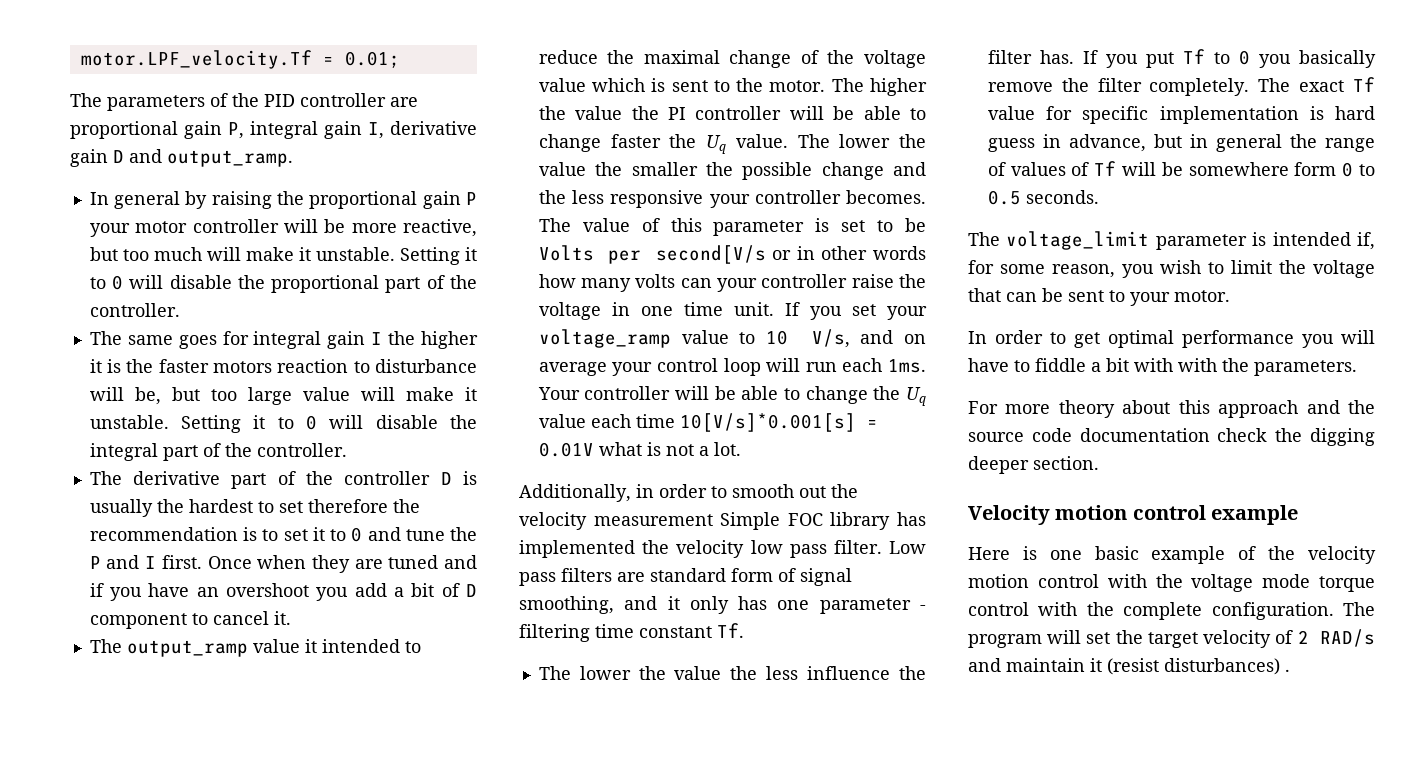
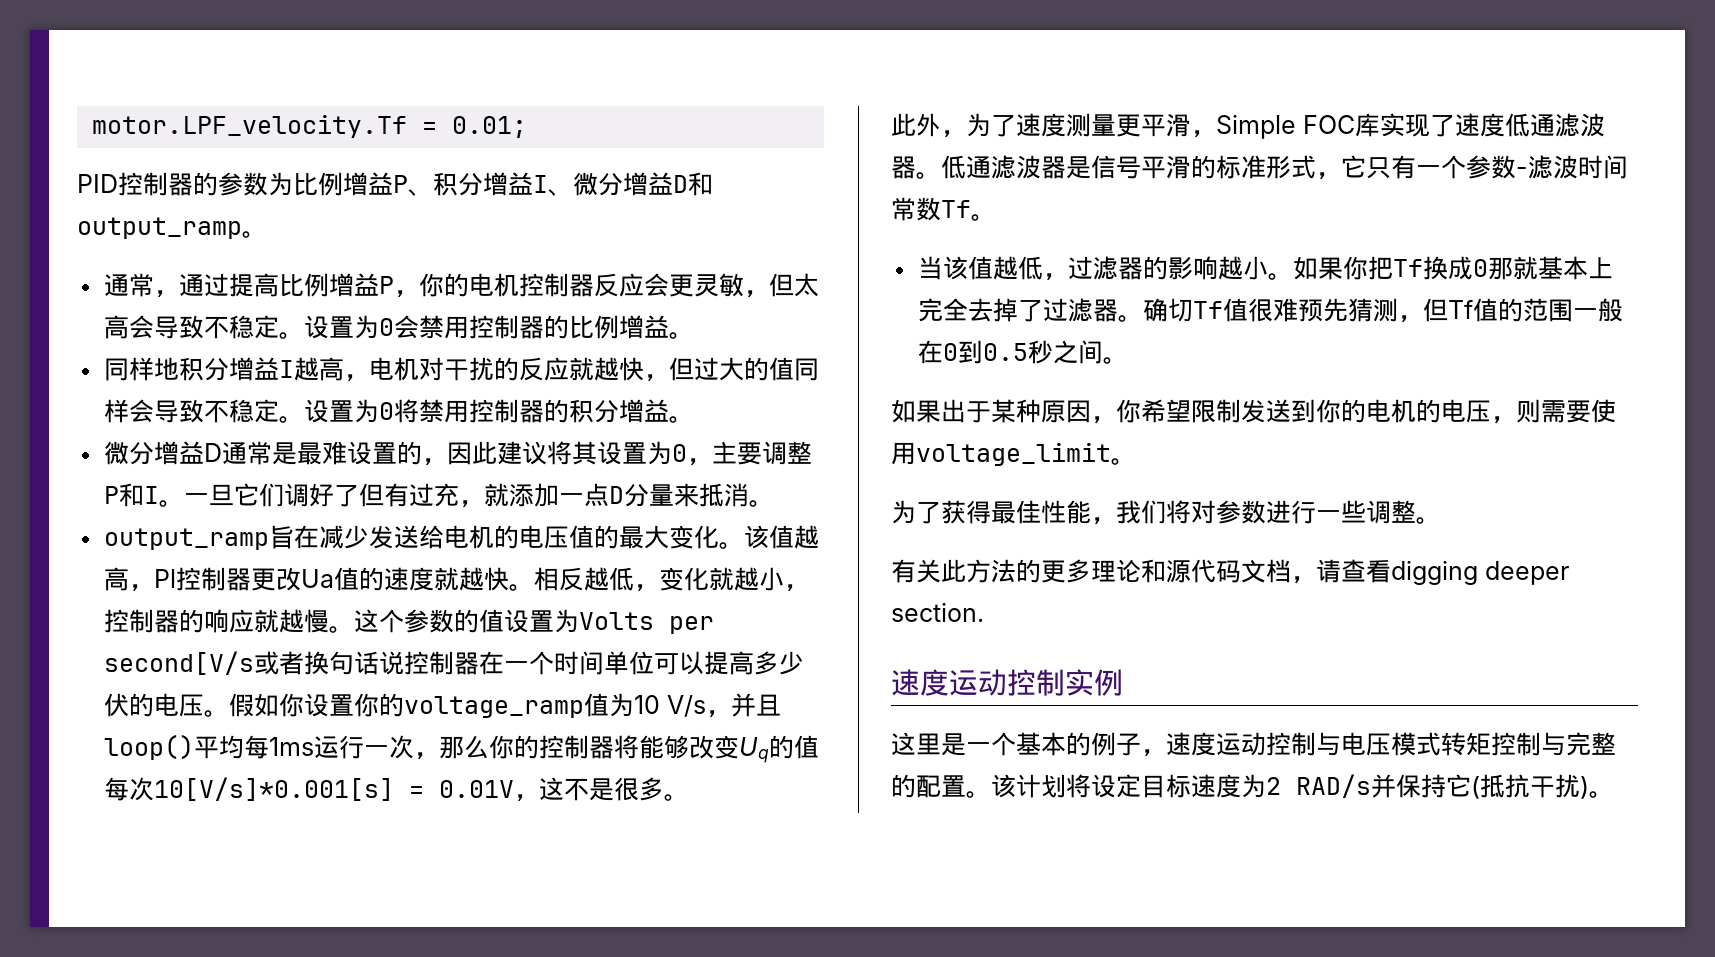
- The parameters of the PID controller are proportional gain P, integral gain I, derivative gain D and output_ramp.
- In general by raising the proportional gain P your motor controller will be more reactive, but too much will make it unstable. Setting it to 0 will disable the proportional part of the controller.
- The same goes for integral gain I the higher it is the faster motors reaction to disturbance will be, but too large value will make it unstable. Setting it to 0 will disable the integral part of the controller.
- The derivative part of the controller D is usually the hardest to set therefore the recommendation is to set it to 0 and tune the P and I first. Once when they are tuned and if you have an overshoot you add a bit of D component to cancel it.
- The output_ramp value it intended to reduce the maximal change of the voltage value which is sent to the motor. The higher the value the PI controller will be able to change faster the Uq value. The lower the value the smaller the possible change and the less responsive your controller becomes. The value of this parameter is set to be Volts per second[V/s or in other words how many volts can your controller raise the voltage in one time unit. If you set your voltage_ramp value to 10 V/s, and on average your control loop will run each 1ms. Your controller will be able to change the Uq value each time 10[V/s]*0.001[s] = 0.01V what is not a lot.
- Additionally, in order to smooth out the velocity measurement Simple FOC library has implemented the velocity low pass filter. Low pass filters are standard form of signal smoothing, and it only has one parameter - filtering time constant Tf.
- The lower the value the less influence the filter has. If you put Tf to 0 you basically remove the filter completely. The exact Tf value for specific implementation is hard guess in advance, but in general the range of values of Tf will be somewhere form 0 to 0.5 seconds.
- The voltage_limit parameter is intended if, for some reason, you wish to limit the voltage that can be sent to your motor.
- In order to get optimal performance you will have to fiddle a bit with with the parameters.
- For more theory about this approach and the source code documentation check the digging deeper section.
- Velocity motion control example
- Here is one basic example of the velocity motion control with the voltage mode torque control with the complete configuration. The program will set the target velocity of 2 RAD/s and maintain it (resist disturbances) .
+ PID控制器的参数为比例增益P、积分增益I、微分增益D和output_ramp。
+ 通常，通过提高比例增益P，你的电机控制器反应会更灵敏，但太高会导致不稳定。设置为0会禁用控制器的比例增益。
+ 同样地积分增益I越高，电机对干扰的反应就越快，但过大的值同样会导致不稳定。设置为0将禁用控制器的积分增益。
+ 微分增益D通常是最难设置的，因此建议将其设置为0，主要调整P和I。一旦它们调好了但有过充，就添加一点D分量来抵消。
+ output_ramp旨在减少发送给电机的电压值的最大变化。该值越高，Pl控制器更改Ua值的速度就越快。相反越低，变化就越小，控制器的响应就越慢。这个参数的值设置为Volts per second[V/s或者换句话说控制器在一个时间单位可以提高多少伏的电压。假如你设置你的voltage_ramp值为10 V/s，并且loop()平均每1ms运行一次，那么你的控制器将能够改变Uq的值每次10[V/s]*0.001[s] = 0.01V，这不是很多。
+ 此外，为了速度测量更平滑，Simple FOC库实现了速度低通滤波器。低通滤波器是信号平滑的标准形式，它只有一个参数-滤波时间常数Tf。
+ 当该值越低，过滤器的影响越小。如果你把Tf换成0那就基本上完全去掉了过滤器。确切Tf值很难预先猜测，但Tf值的范围一般在0到0.5秒之间。
+ 如果出于某种原因，你希望限制发送到你的电机的电压，则需要使用voltage_limit。
+ 为了获得最佳性能，我们将对参数进行一些调整。
+ 有关此方法的更多理论和源代码文档，请查看digging deeper section.
+ 速度运动控制实例
+ 这里是一个基本的例子，速度运动控制与电压模式转矩控制与完整的配置。该计划将设定目标速度为2 RAD/s并保持它(抵抗干扰)。

